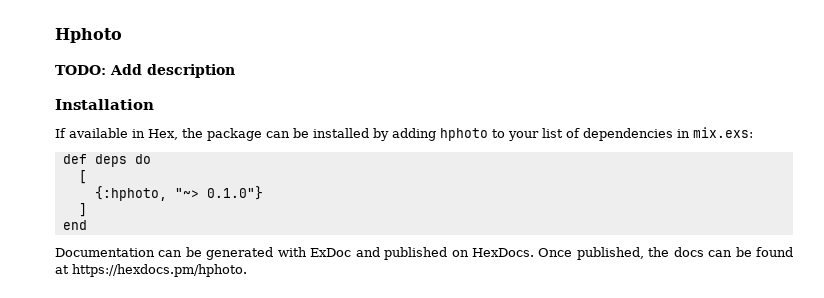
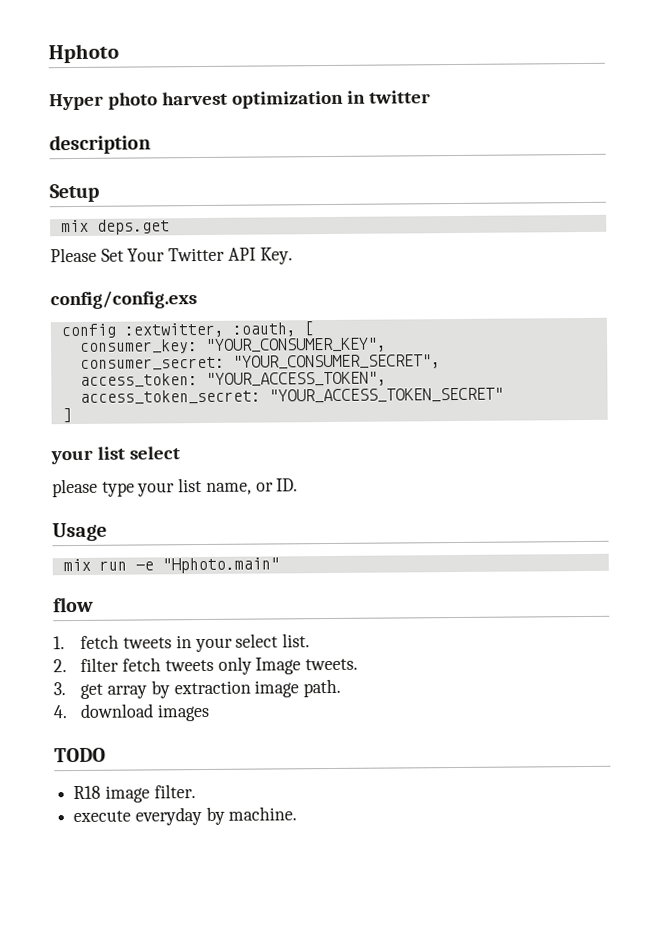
- TODO: Add description
- Installation
- If available in Hex, the package can be installed by adding hphoto to your list of dependencies in mix.exs:
- def deps do
- [
- {:hphoto, "~> 0.1.0"}
+ Hyper photo harvest optimization in twitter
+ description
+ Setup
+ mix deps.get
+ Please Set Your Twitter API Key.
+ config/config.exs
+ config :extwitter, :oauth, [
+ consumer_key: "YOUR_CONSUMER_KEY",
+ consumer_secret: "YOUR_CONSUMER_SECRET",
+ access_token: "YOUR_ACCESS_TOKEN",
+ access_token_secret: "YOUR_ACCESS_TOKEN_SECRET"
  ]
- end
- Documentation can be generated with ExDoc and published on HexDocs. Once published, the docs can be found at https://hexdocs.pm/hphoto.
+ your list select
+ please type your list name, or ID.
+ Usage
+ mix run -e "Hphoto.main"
+ flow
+ 1. fetch tweets in your select list.
+ 2. filter fetch tweets only Image tweets.
+ 3. get array by extraction image path.
+ 4. download images
+ TODO
+ R18 image filter.
+ execute everyday by machine.

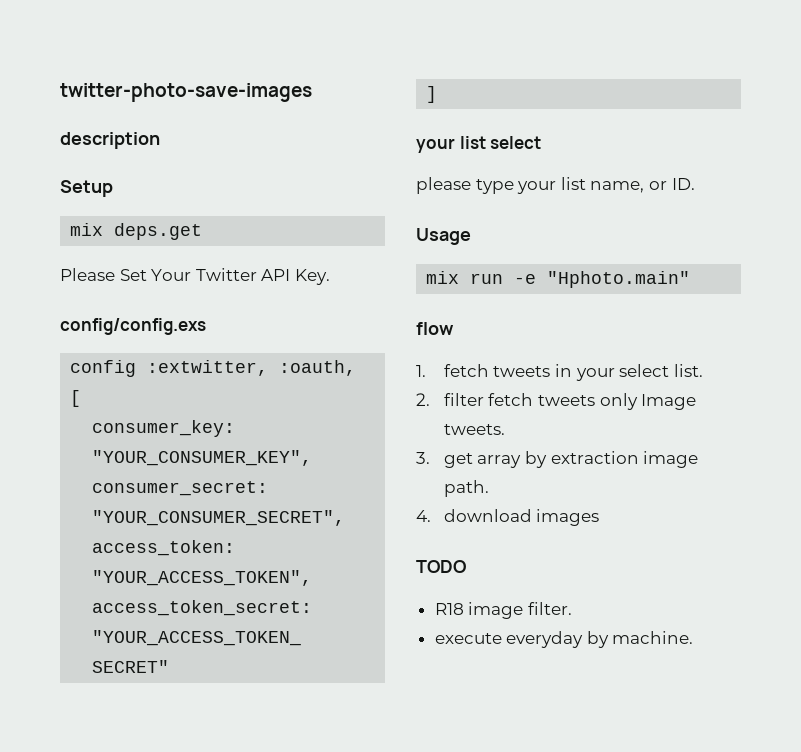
- Hphoto
- Hyper photo harvest optimization in twitter
+ twitter-photo-save-images

